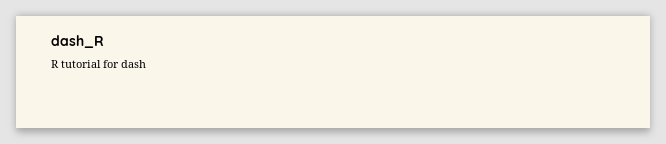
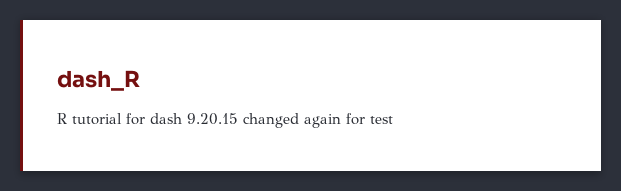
- R tutorial for dash
+ R tutorial for dash 9.20.15 changed again for test

